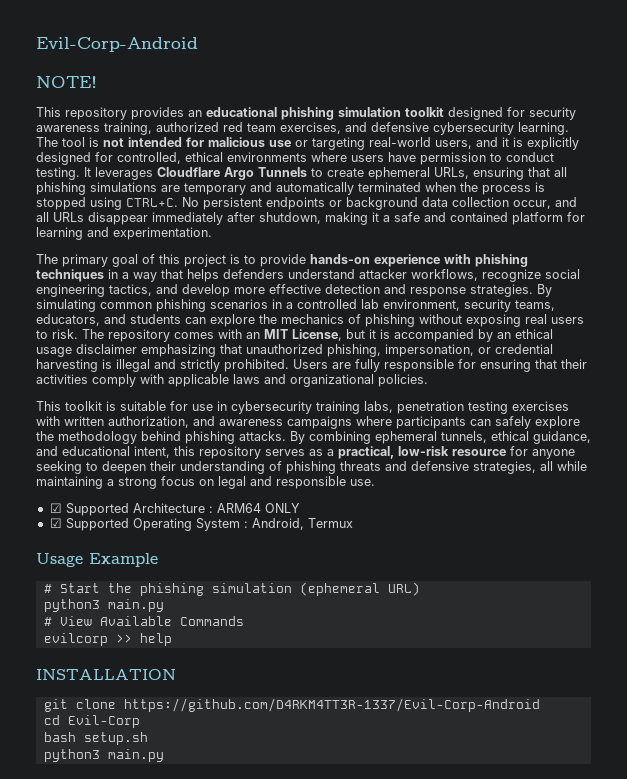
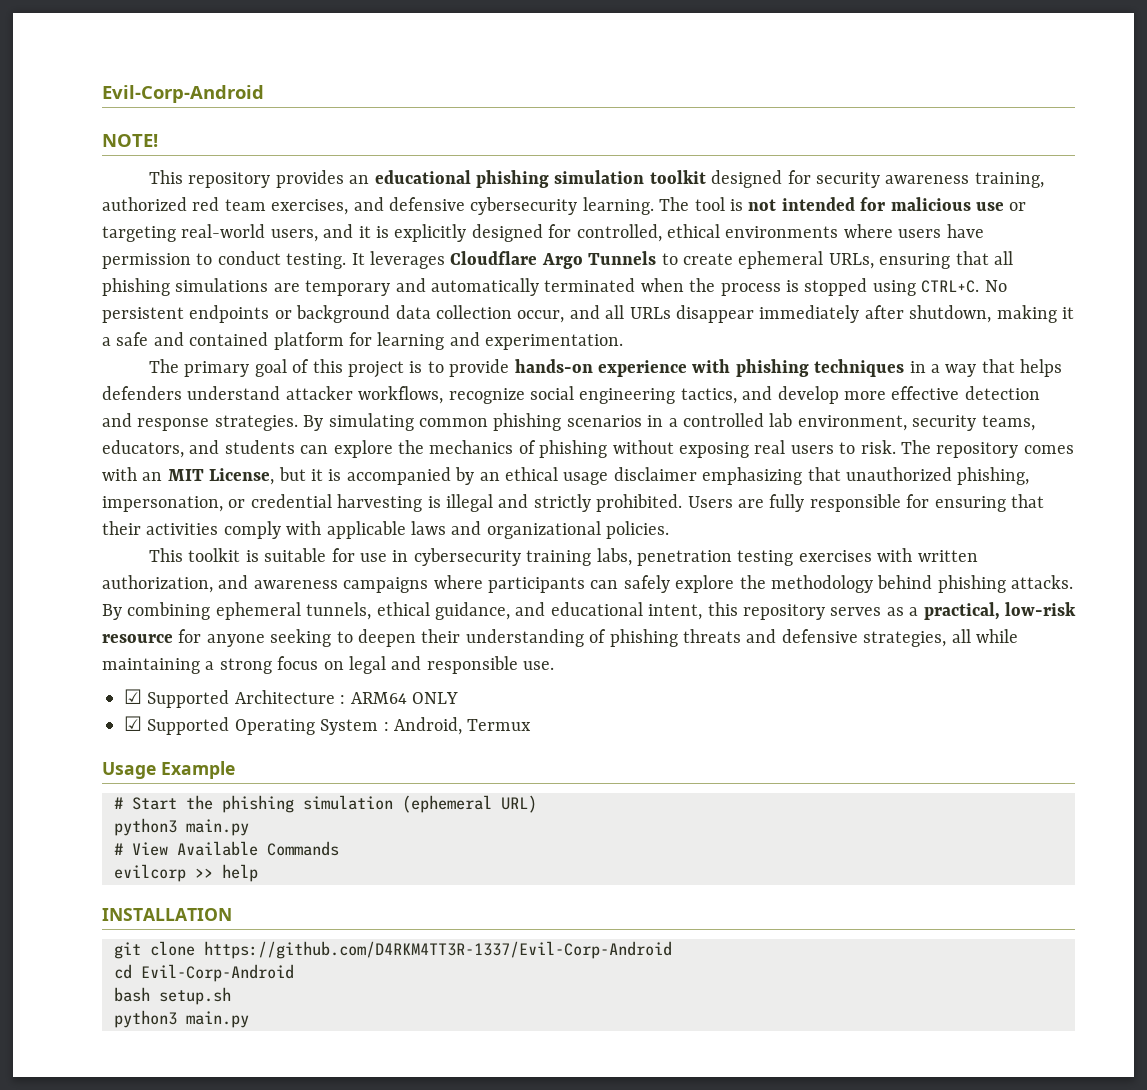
- cd Evil-Corp
+ cd Evil-Corp-Android

